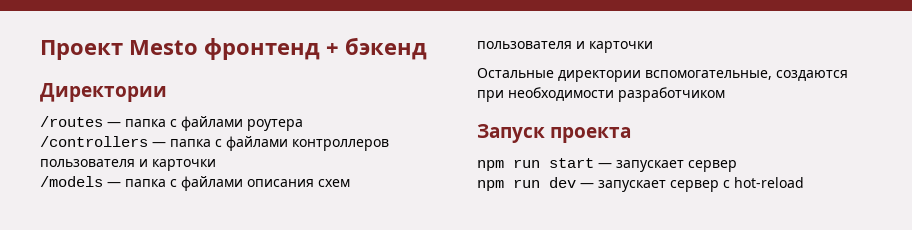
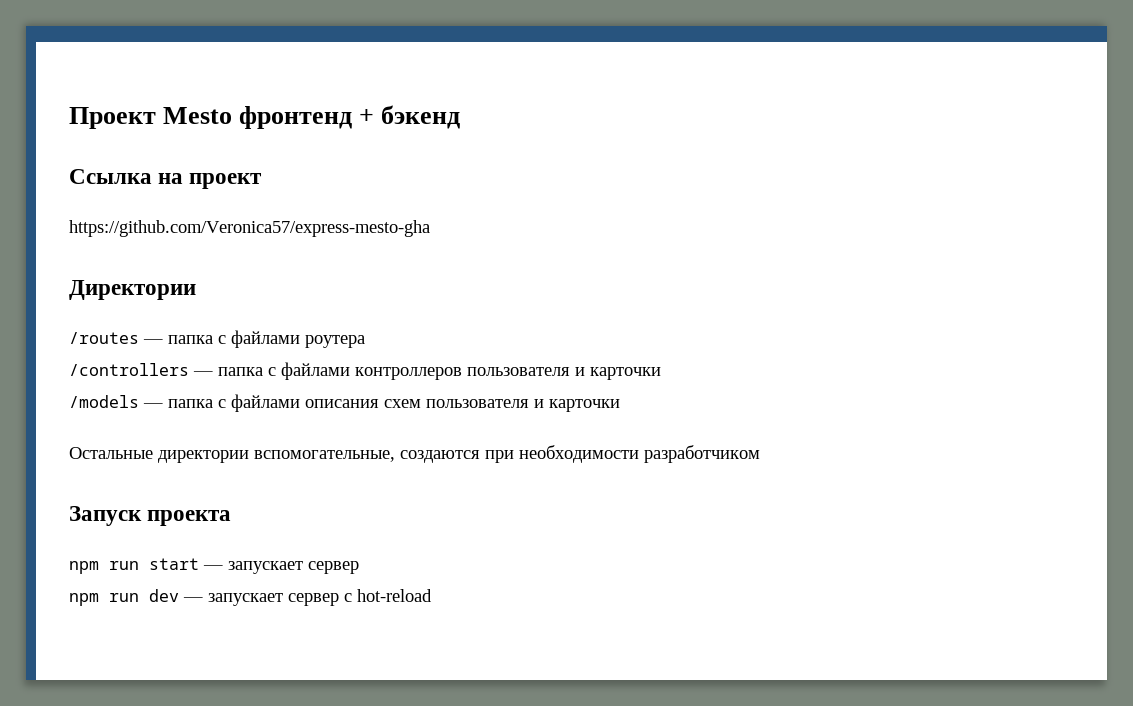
+ Ссылка на проект
+ https://github.com/Veronica57/express-mesto-gha

